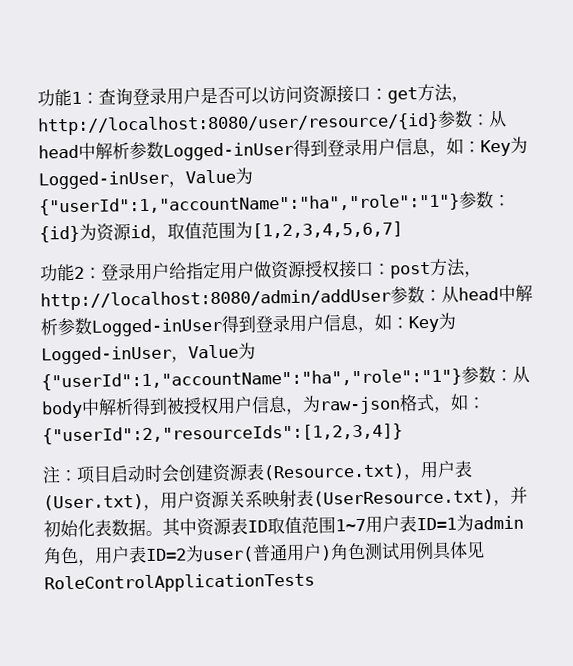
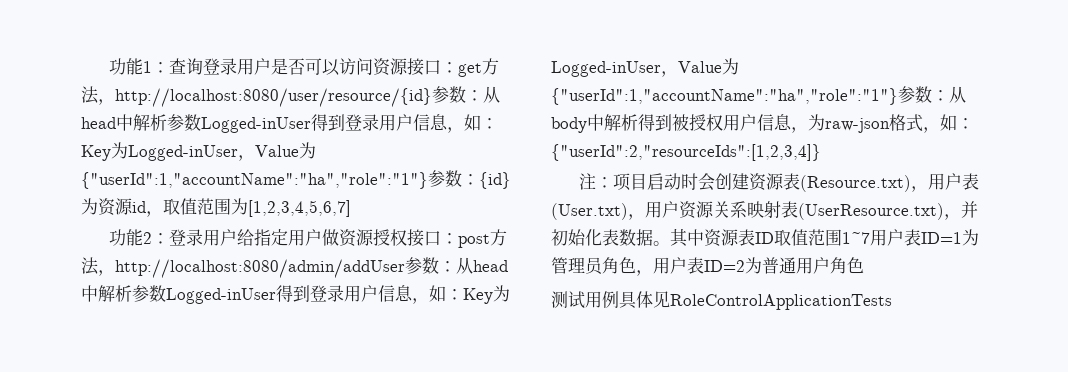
- 其中资源表ID取值范围1~7用户表ID=1为admin角色，用户表ID=2为user(普通用户)角色测试用例具体见RoleControlApplicationTests
+ 其中资源表ID取值范围1~7用户表ID=1为管理员角色，用户表ID=2为普通用户角色
+ 测试用例具体见RoleControlApplicationTests

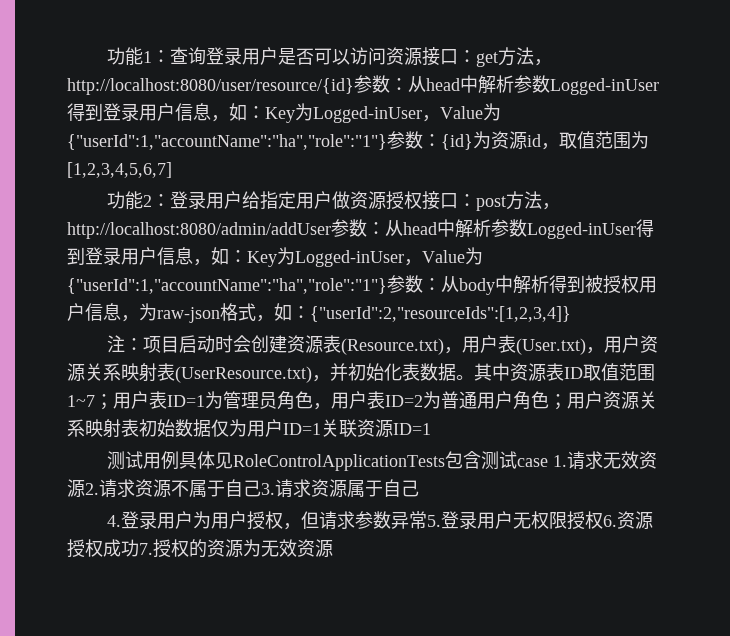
- 其中资源表ID取值范围1~7用户表ID=1为管理员角色，用户表ID=2为普通用户角色
+ 其中资源表ID取值范围1~7；用户表ID=1为管理员角色，用户表ID=2为普通用户角色；用户资源关系映射表初始数据仅为用户ID=1关联资源ID=1
- 测试用例具体见RoleControlApplicationTests
+ 测试用例具体见RoleControlApplicationTests包含测试case 1.请求无效资源2.请求资源不属于自己3.请求资源属于自己
+ 4.登录用户为用户授权，但请求参数异常5.登录用户无权限授权6.资源授权成功7.授权的资源为无效资源

